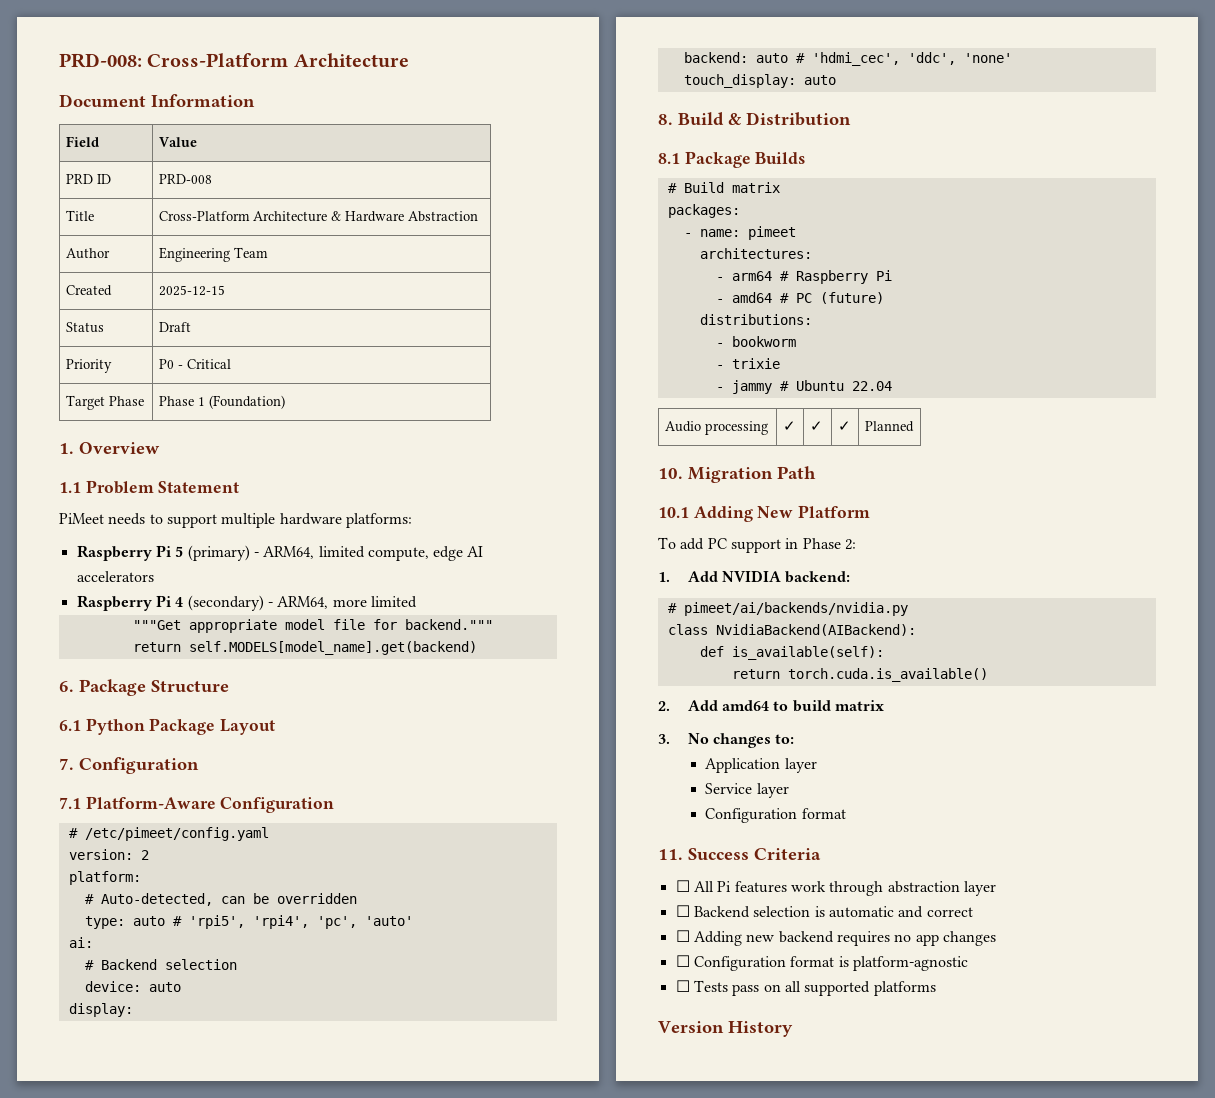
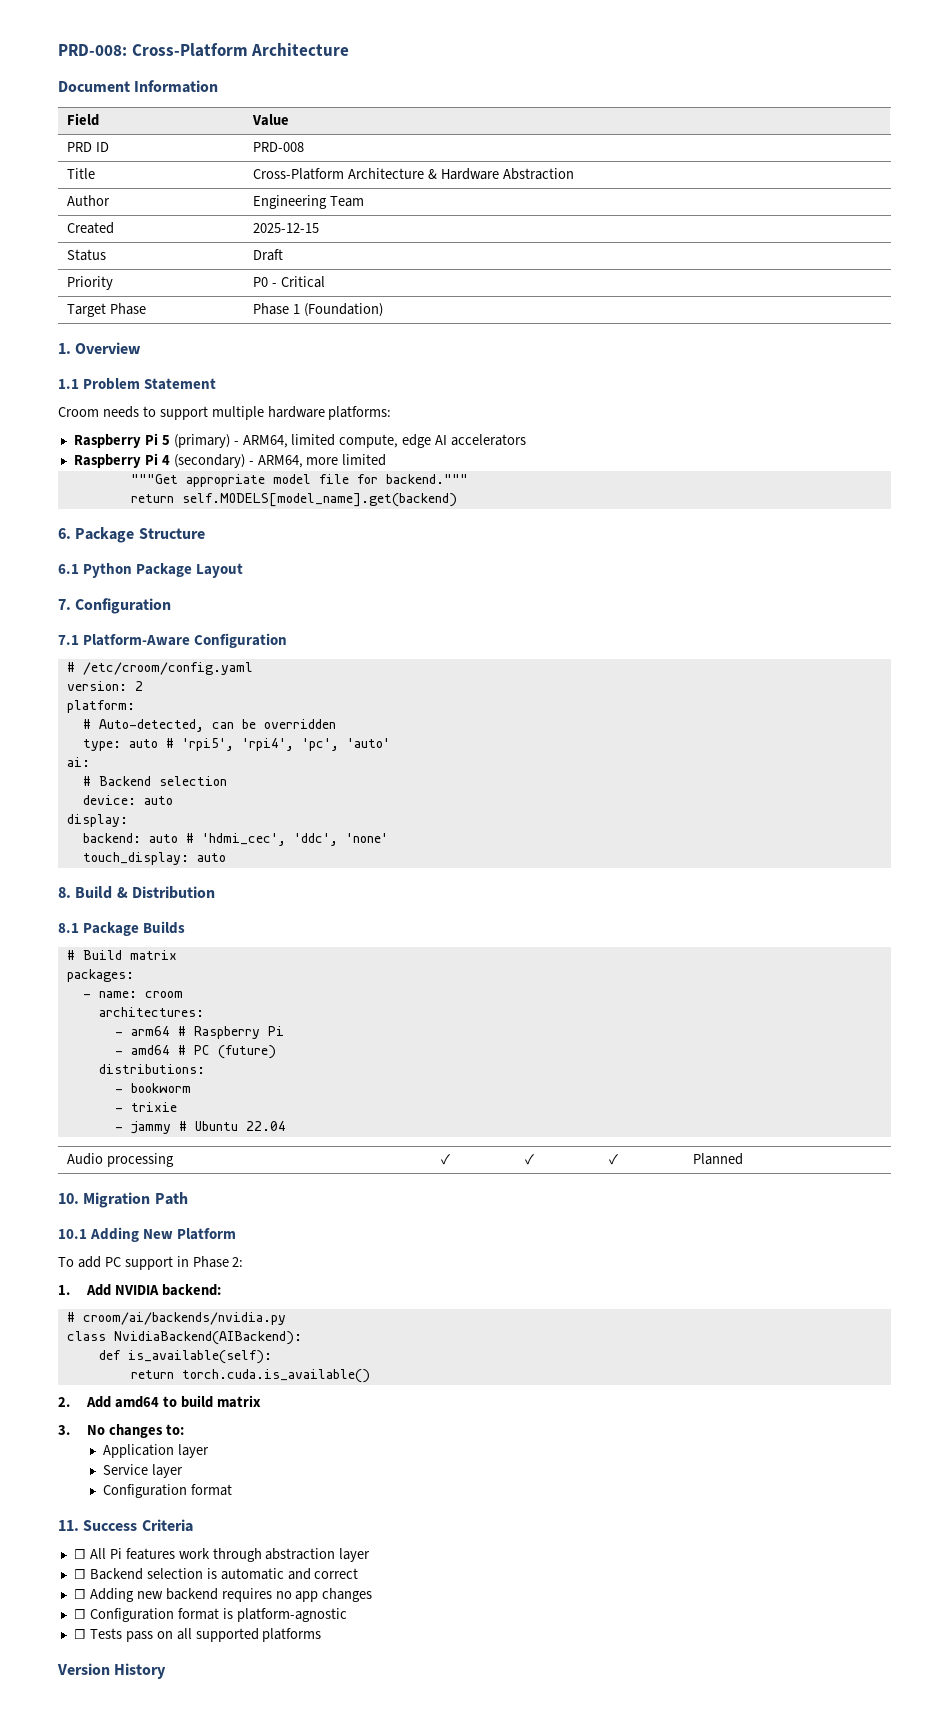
- PiMeet needs to support multiple hardware platforms:
+ Croom needs to support multiple hardware platforms:
- # /etc/pimeet/config.yaml
+ # /etc/croom/config.yaml
- - name: pimeet
+ - name: croom
- # pimeet/ai/backends/nvidia.py
+ # croom/ai/backends/nvidia.py

